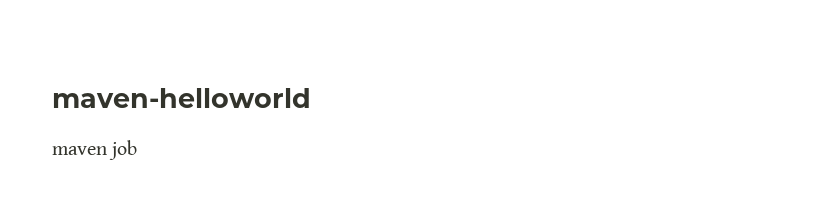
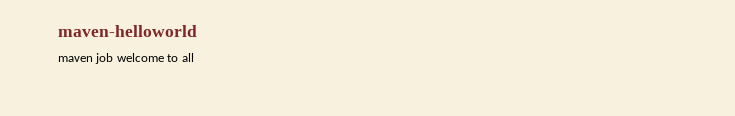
- maven job
+ maven job welcome to all

